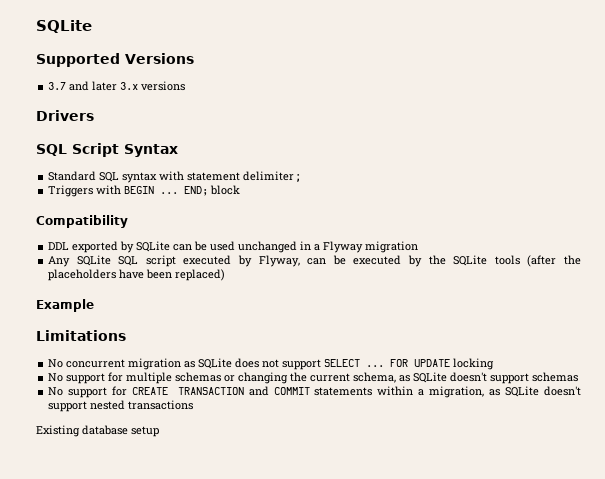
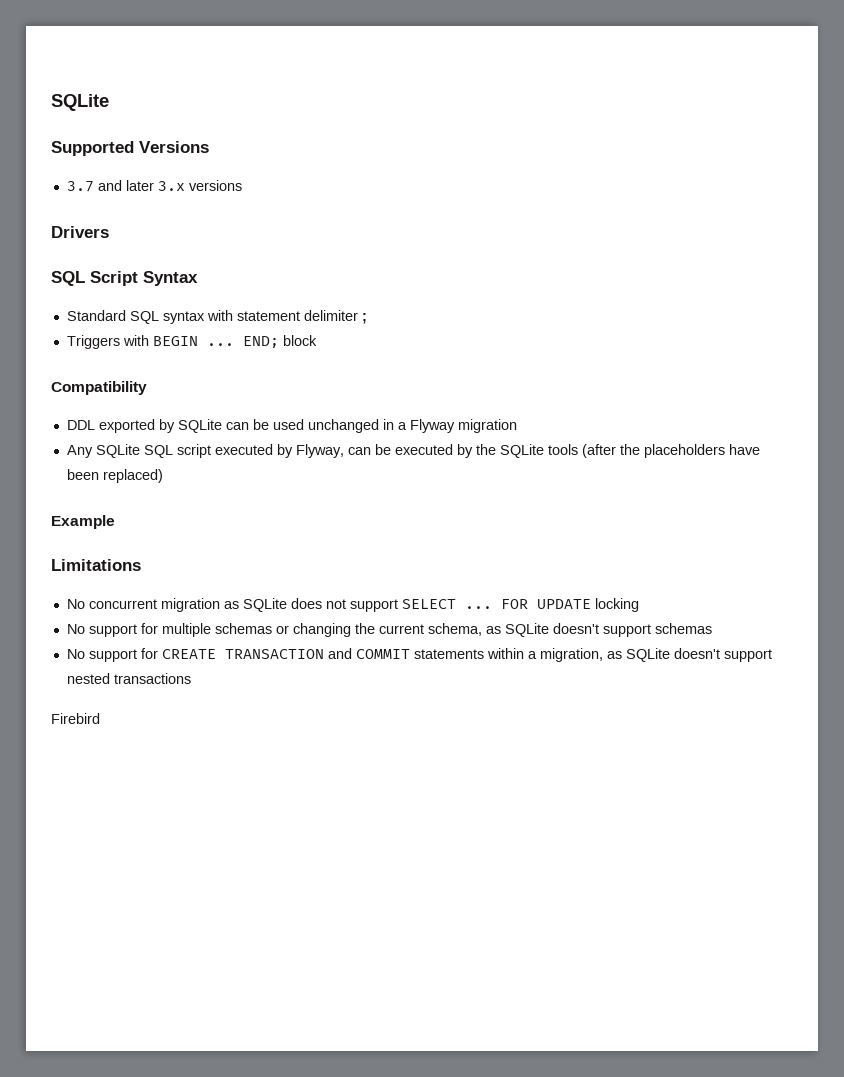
- Existing database setup
+ Firebird

